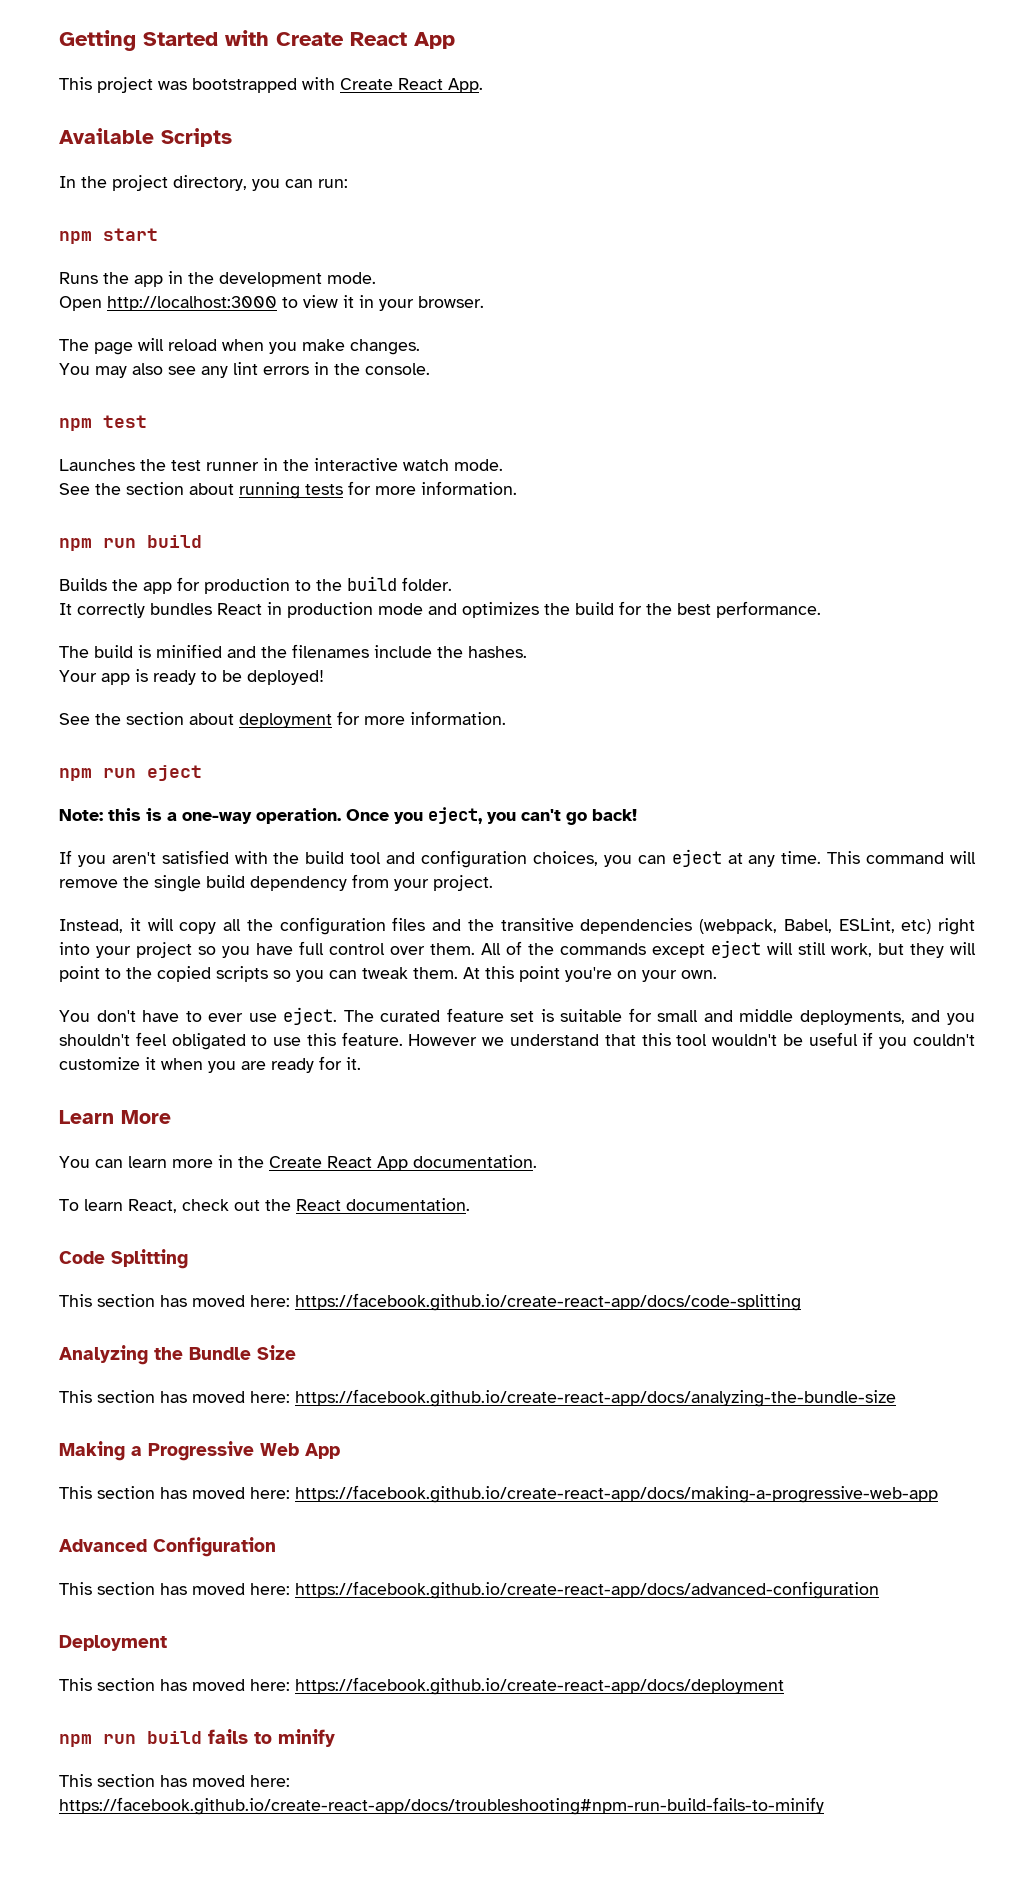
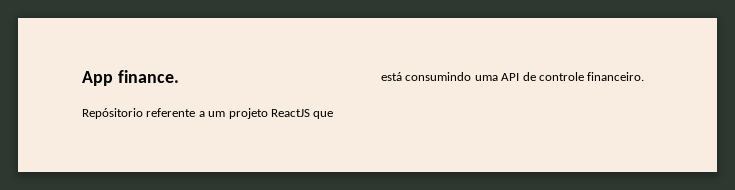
- Getting Started with Create React App
- This project was bootstrapped with Create React App.
- Available Scripts
- In the project directory, you can run:
- npm start
- Runs the app in the development mode.
- Open http://localhost:3000 to view it in your browser.
- The page will reload when you make changes.
- You may also see any lint errors in the console.
- npm test
- Launches the test runner in the interactive watch mode.
- See the section about running tests for more information.
- npm run build
- Builds the app for production to the build folder.
- It correctly bundles React in production mode and optimizes the build for the best performance.
- The build is minified and the filenames include the hashes.
- Your app is ready to be deployed!
- See the section about deployment for more information.
- npm run eject
- Note: this is a one-way operation. Once you eject, you can't go back!
- If you aren't satisfied with the build tool and configuration choices, you can eject at any time. This command will remove the single build dependency from your project.
- Instead, it will copy all the configuration files and the transitive dependencies (webpack, Babel, ESLint, etc) right into your project so you have full control over them. All of the commands except eject will still work, but they will point to the copied scripts so you can tweak them. At this point you're on your own.
- You don't have to ever use eject. The curated feature set is suitable for small and middle deployments, and you shouldn't feel obligated to use this feature. However we understand that this tool wouldn't be useful if you couldn't customize it when you are ready for it.
- Learn More
- You can learn more in the Create React App documentation.
- To learn React, check out the React documentation.
- Code Splitting
- This section has moved here: https://facebook.github.io/create-react-app/docs/code-splitting
- Analyzing the Bundle Size
- This section has moved here: https://facebook.github.io/create-react-app/docs/analyzing-the-bundle-size
- Making a Progressive Web App
- This section has moved here: https://facebook.github.io/create-react-app/docs/making-a-progressive-web-app
- Advanced Configuration
- This section has moved here: https://facebook.github.io/create-react-app/docs/advanced-configuration
- Deployment
- This section has moved here: https://facebook.github.io/create-react-app/docs/deployment
- npm run build fails to minify
- This section has moved here: https://facebook.github.io/create-react-app/docs/troubleshooting#npm-run-build-fails-to-minify
+ App finance.
+ Repósitorio referente a um projeto ReactJS que está consumindo uma API de controle financeiro.

